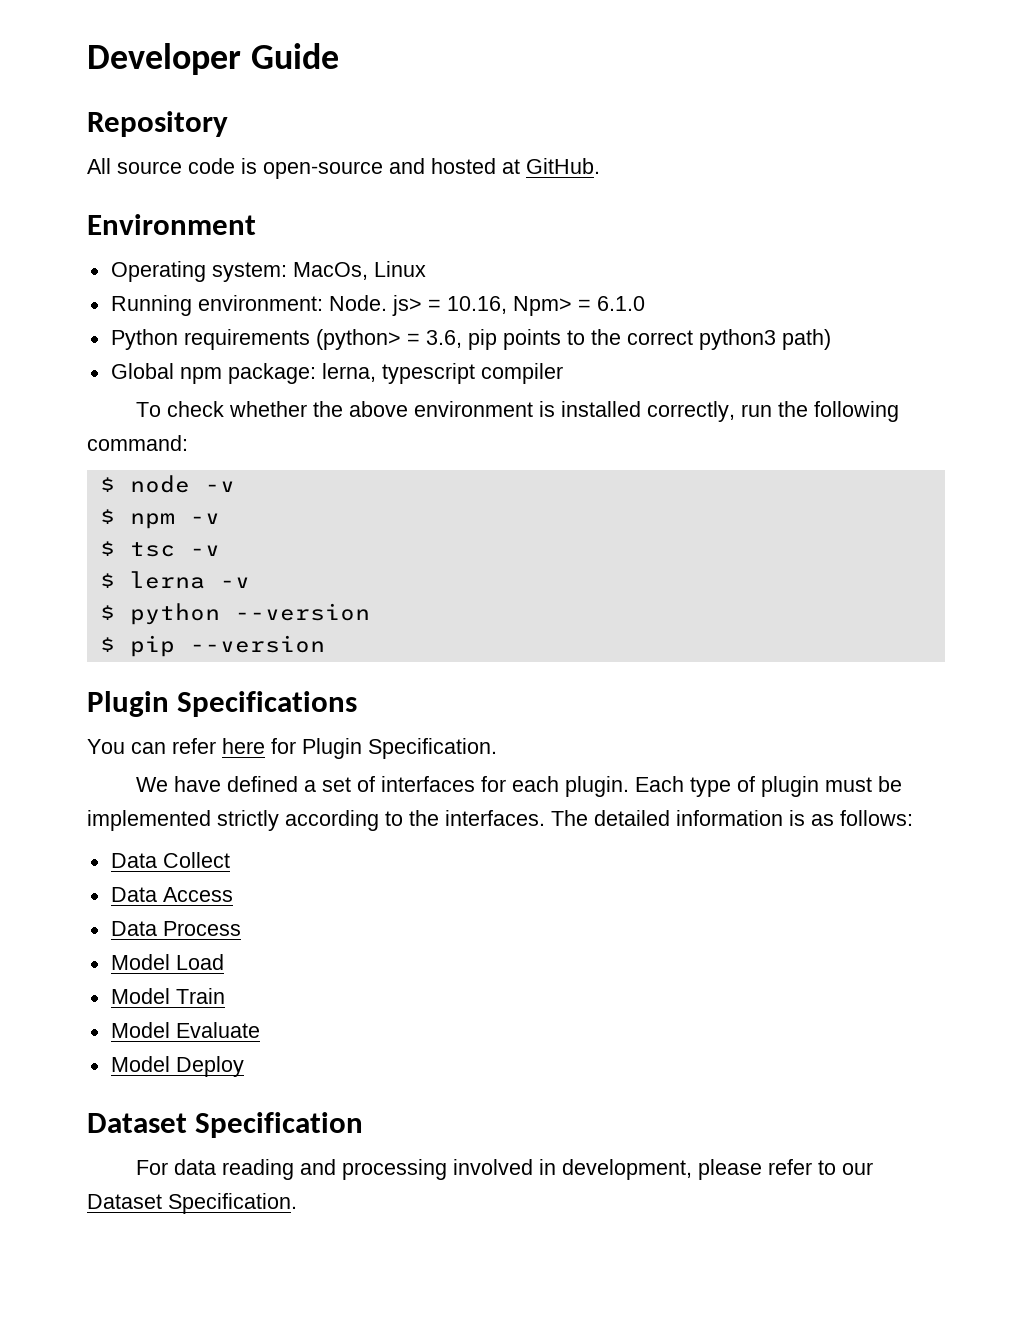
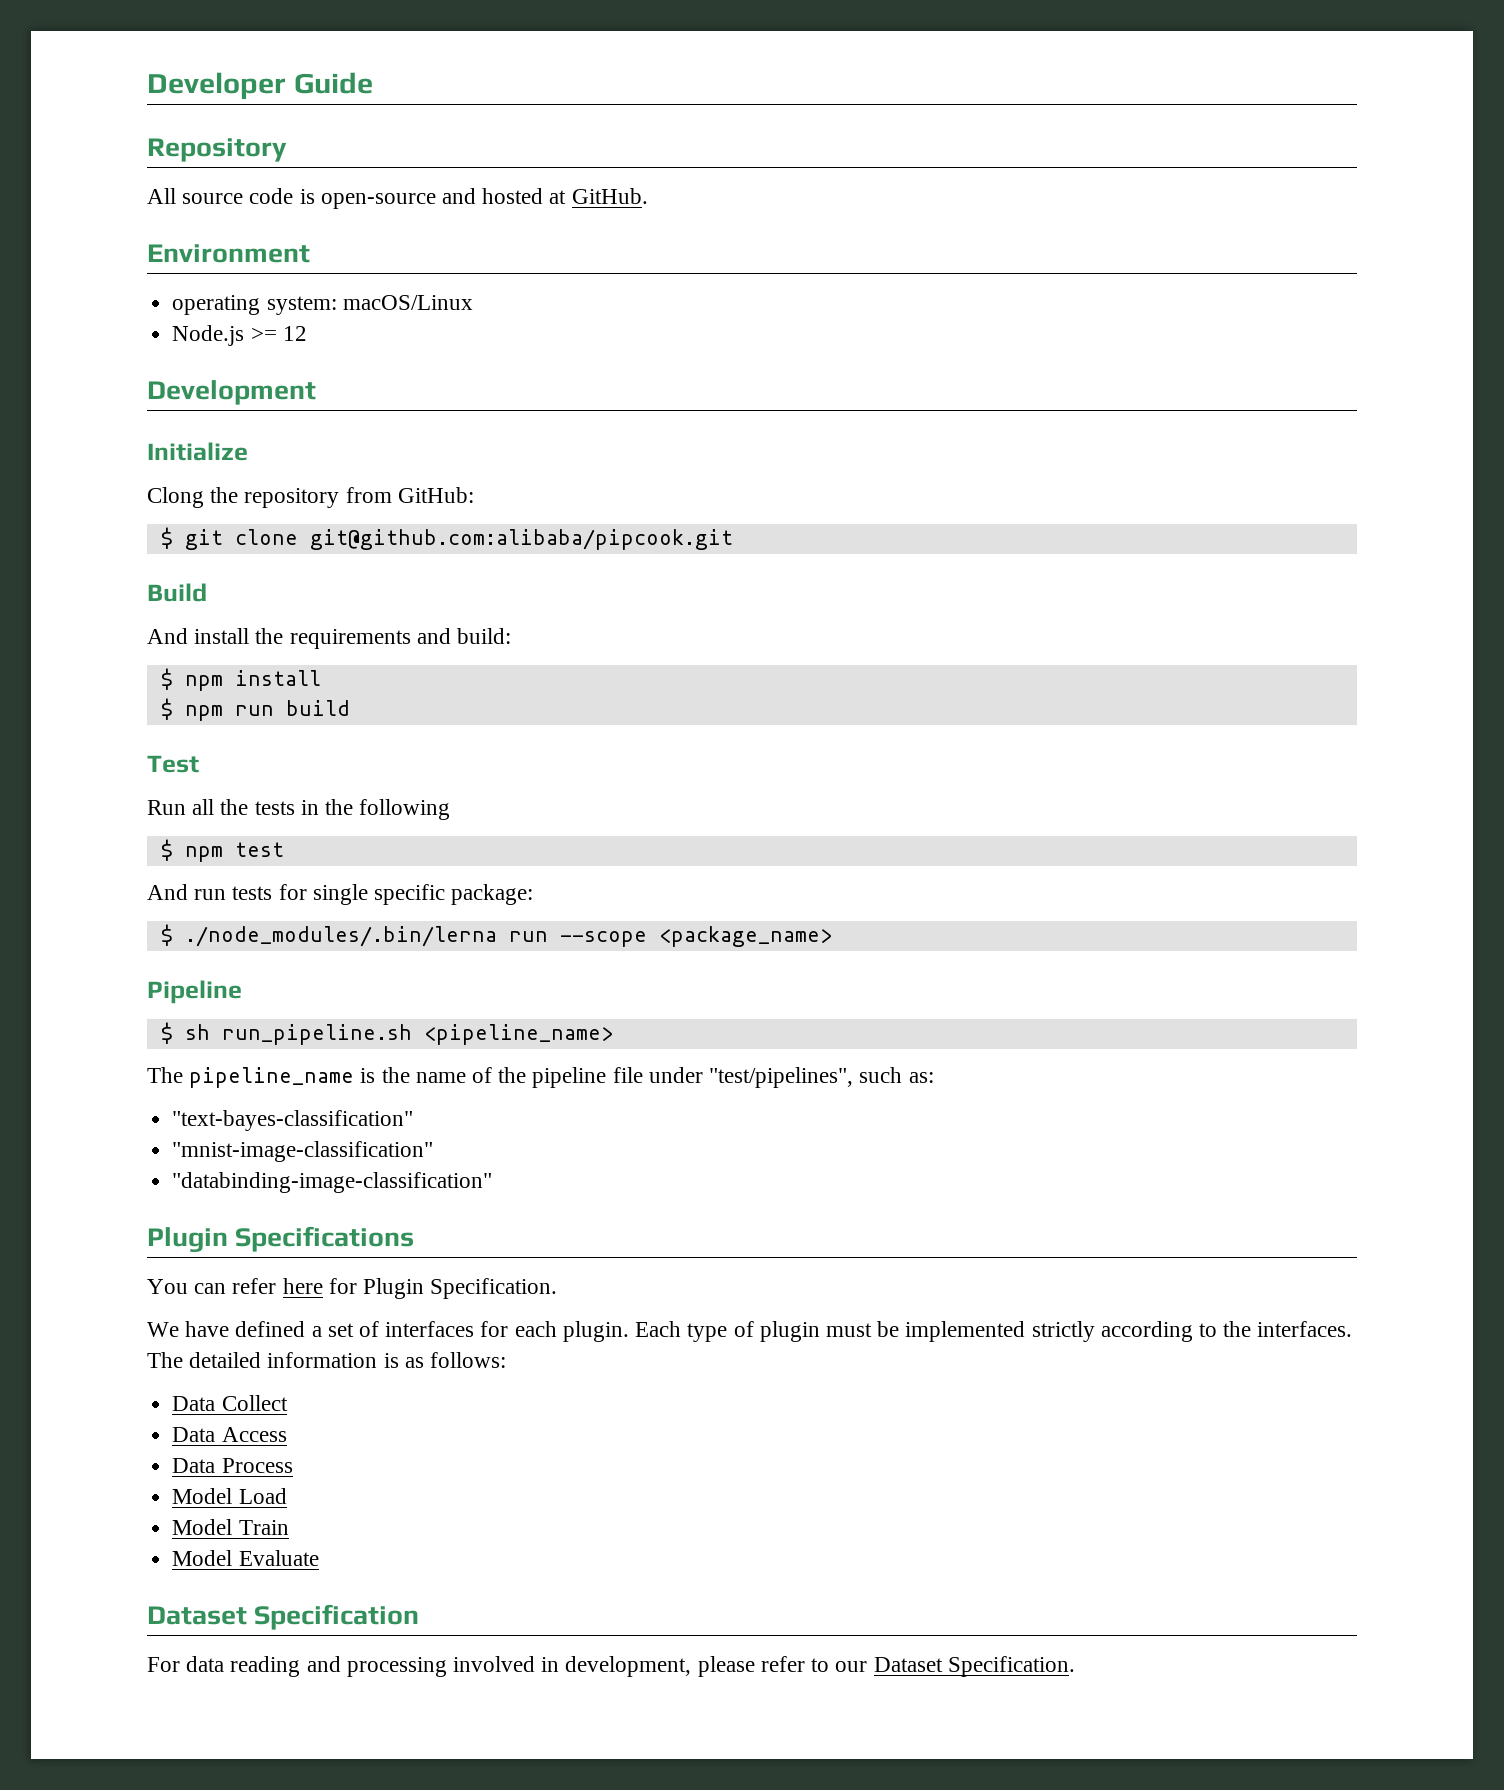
- Operating system: MacOs, Linux
- Running environment: Node. js> = 10.16, Npm> = 6.1.0
- Python requirements (python> = 3.6, pip points to the correct python3 path)
- Global npm package: lerna, typescript compiler
- To check whether the above environment is installed correctly, run the following command:
- $ node -v
- $ npm -v
- $ tsc -v
- $ lerna -v
- $ python --version
- $ pip --version
+ operating system: macOS/Linux
+ Node.js >= 12
+ Development
+ Initialize
+ Clong the repository from GitHub:
+ $ git clone git@github.com:alibaba/pipcook.git
+ Build
+ And install the requirements and build:
+ $ npm install
+ $ npm run build
+ Test
+ Run all the tests in the following
+ $ npm test
+ And run tests for single specific package:
+ $ ./node_modules/.bin/lerna run --scope <package_name>
+ Pipeline
+ $ sh run_pipeline.sh <pipeline_name>
+ The pipeline_name is the name of the pipeline file under "test/pipelines", such as:
+ "text-bayes-classification"
+ "mnist-image-classification"
+ "databinding-image-classification"
- Model Deploy

